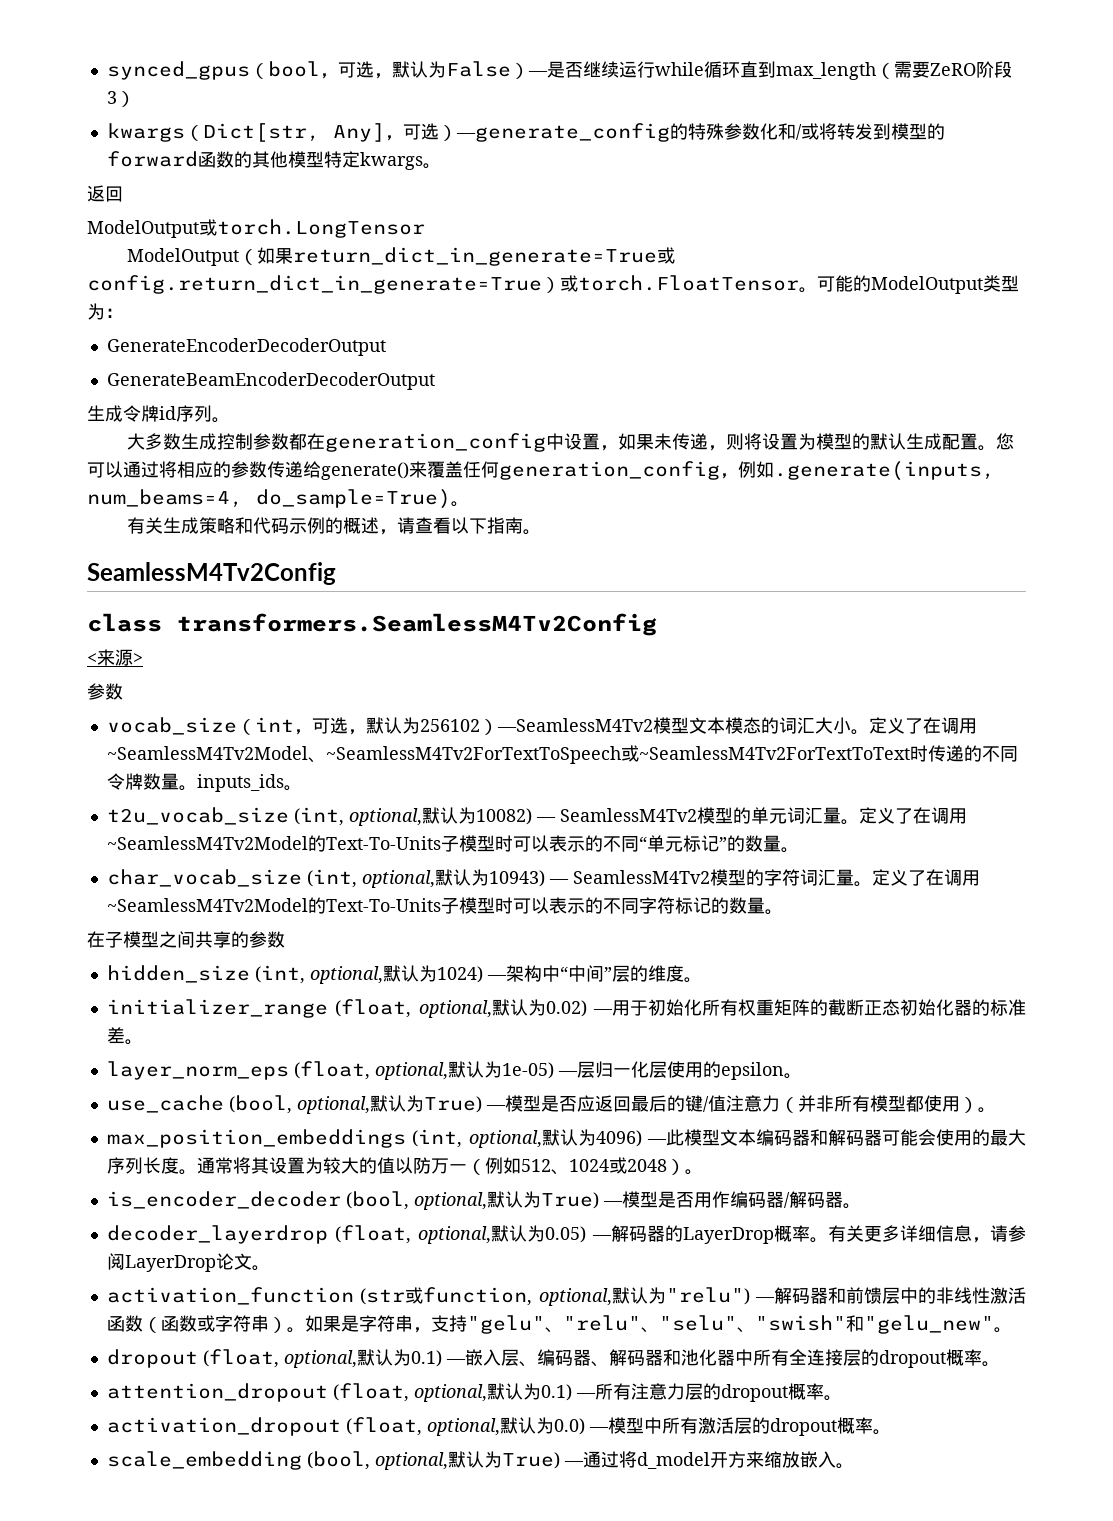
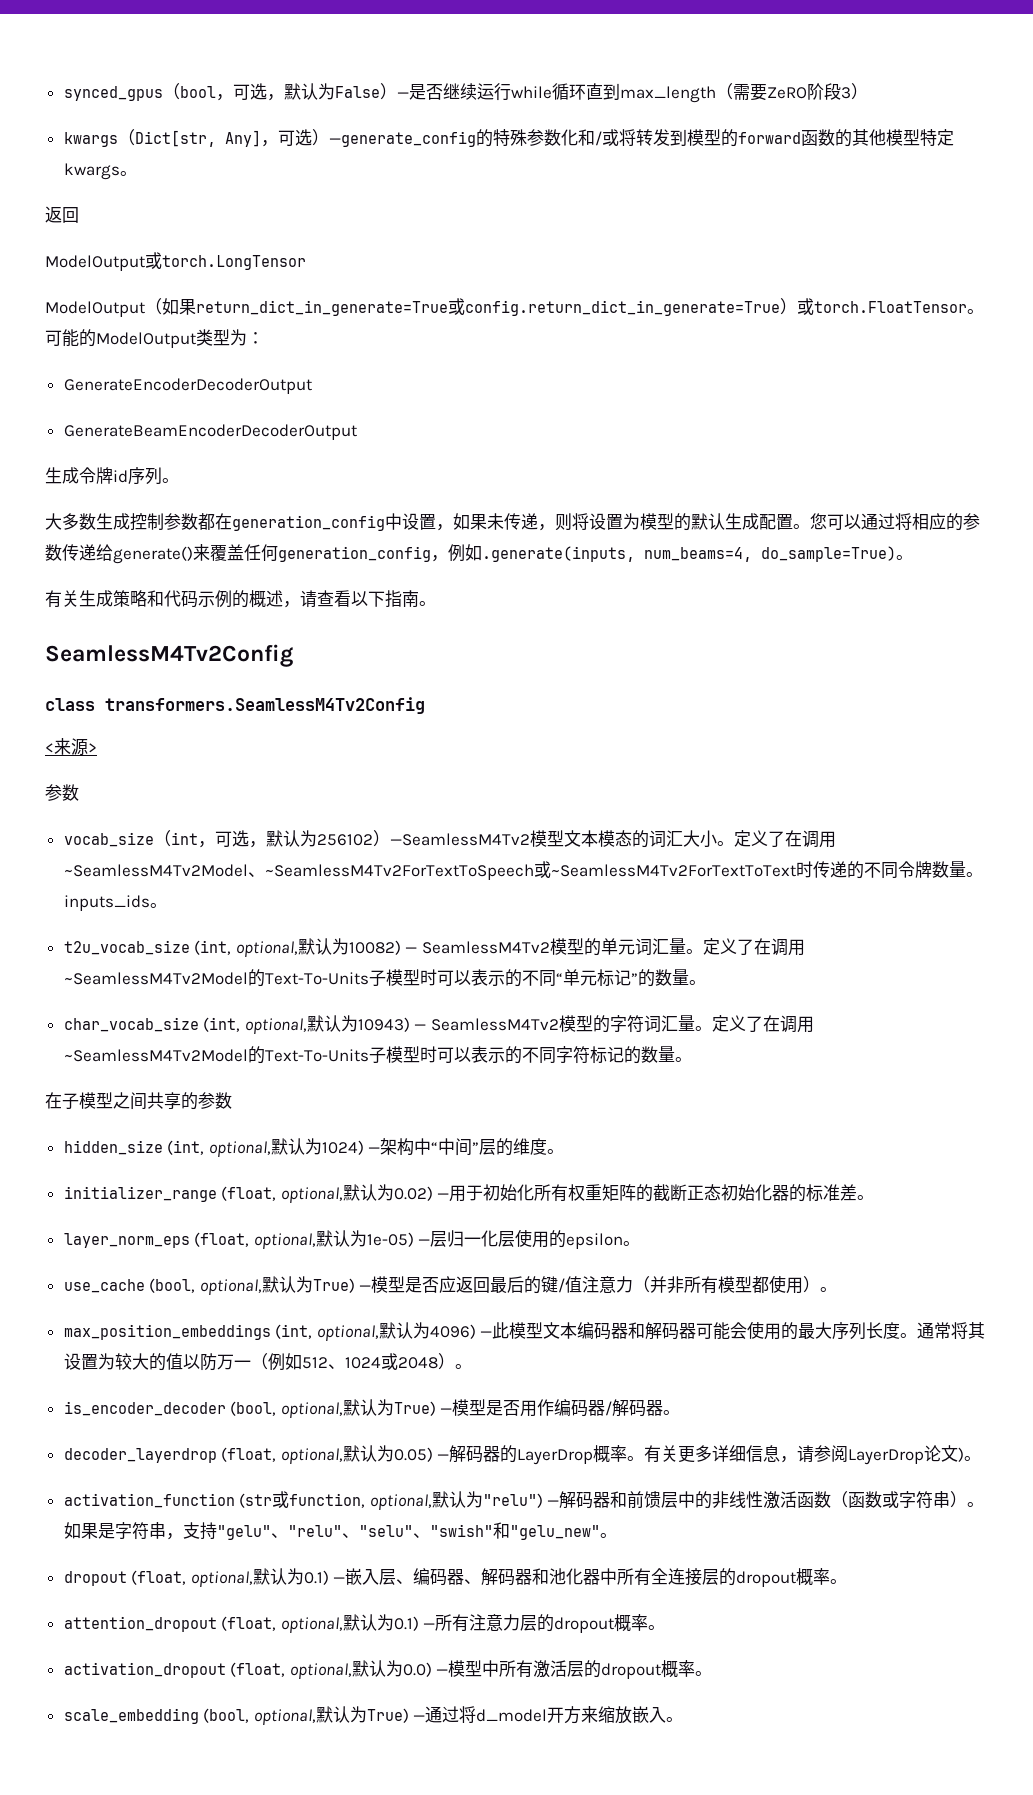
- 有关更多详细信息，请参阅LayerDrop论文。
+ 有关更多详细信息，请参阅LayerDrop论文)。

